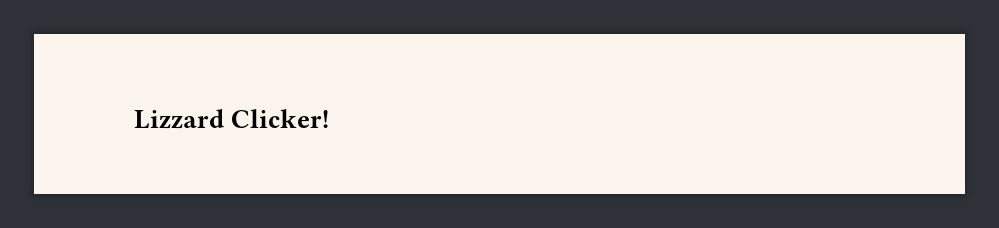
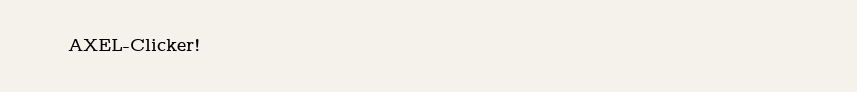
- Lizzard Clicker!
+ AXEL-Clicker!

